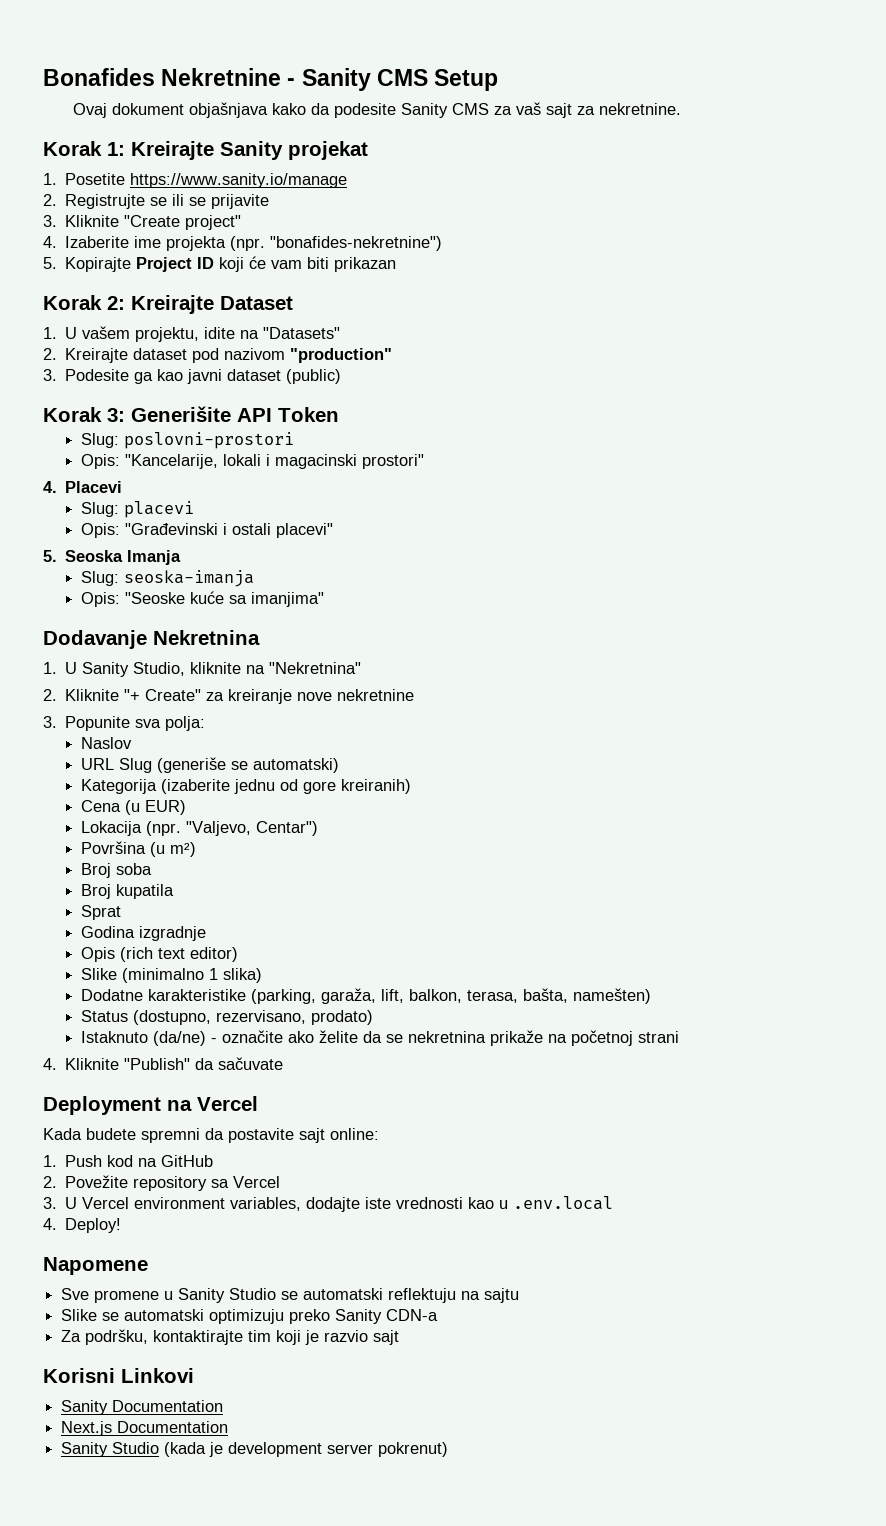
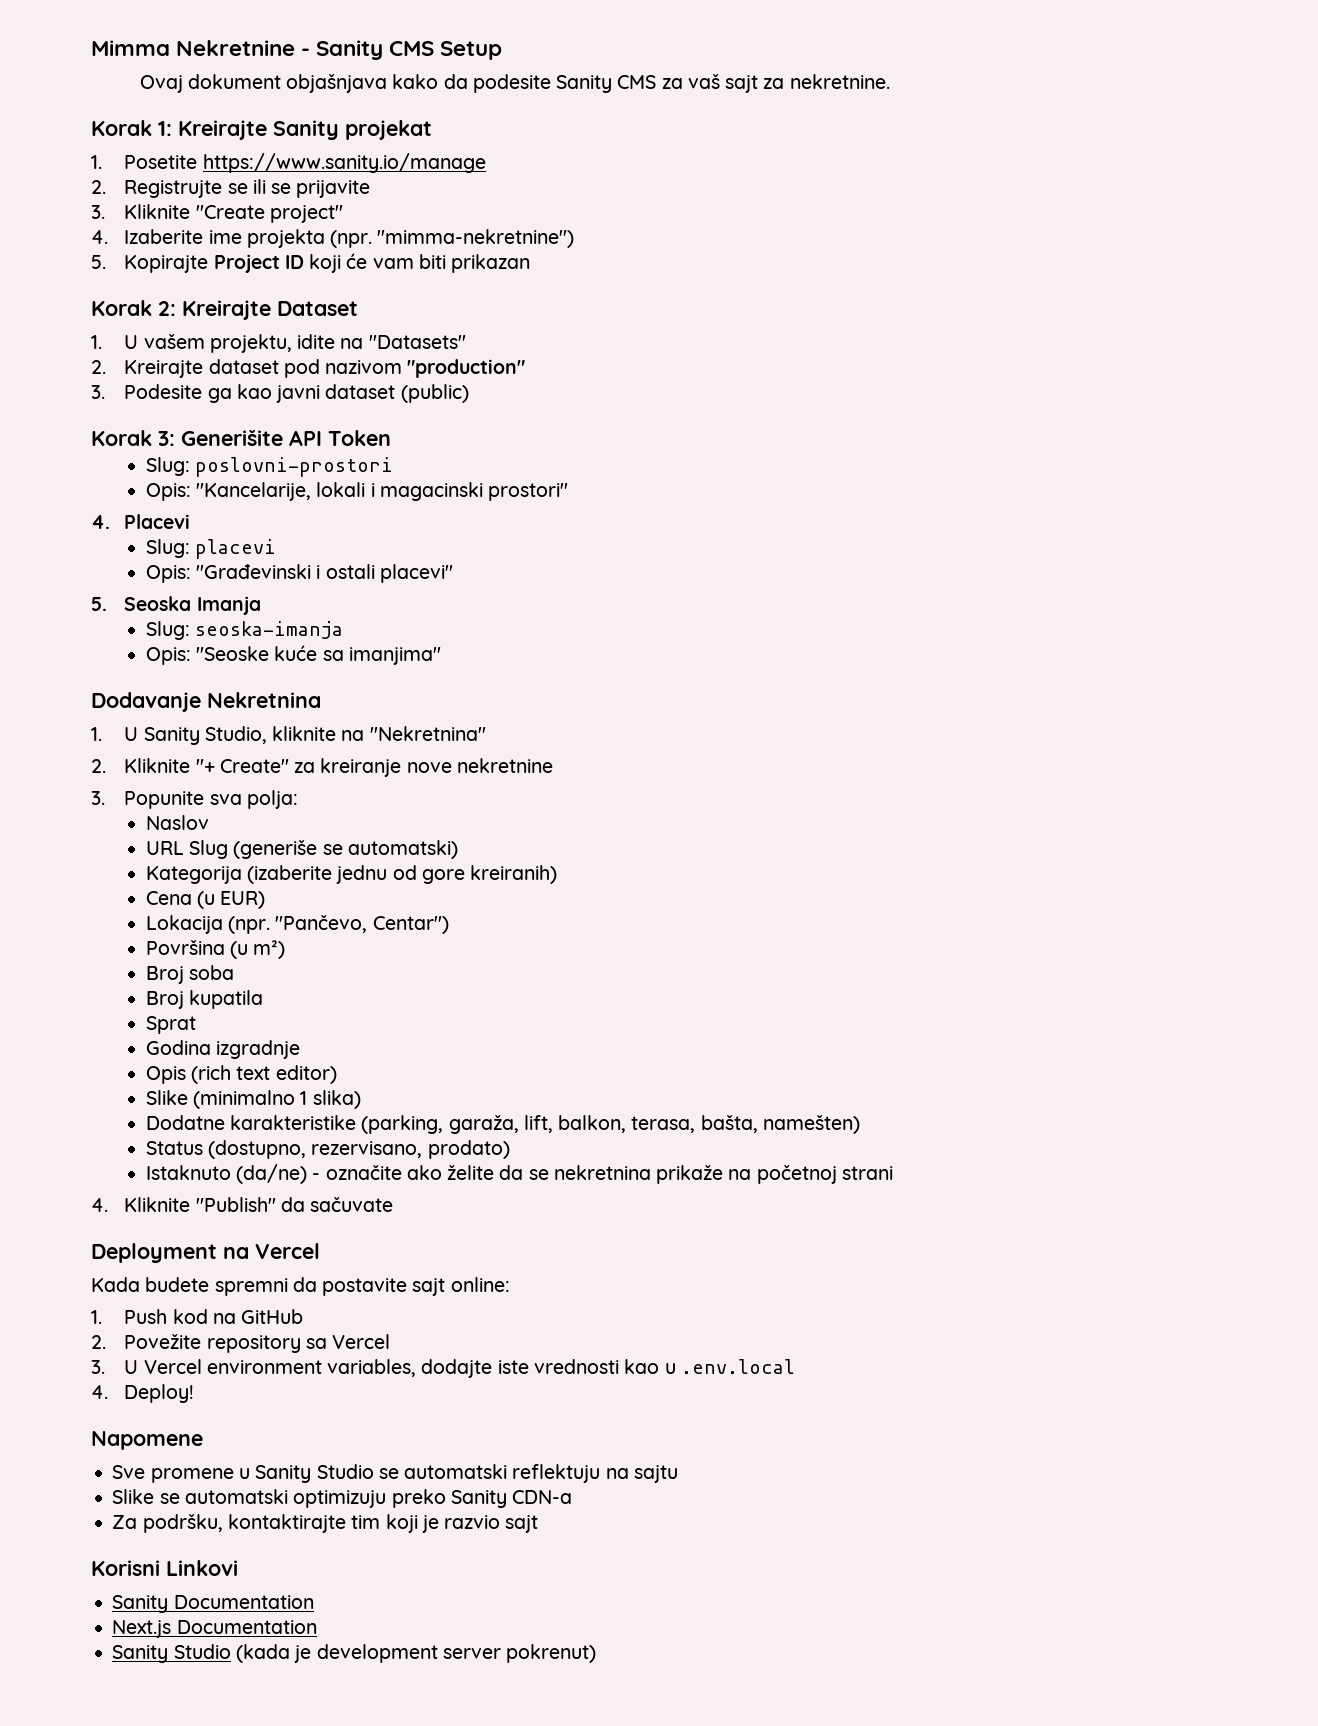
- Bonafides Nekretnine - Sanity CMS Setup
+ Mimma Nekretnine - Sanity CMS Setup
- "bonafides-nekretnine")
+ "mimma-nekretnine")
- "Valjevo, Centar")
+ "Pančevo, Centar")

